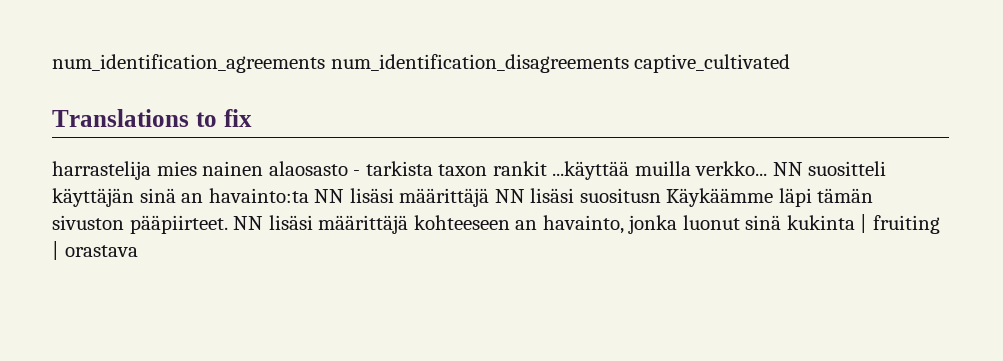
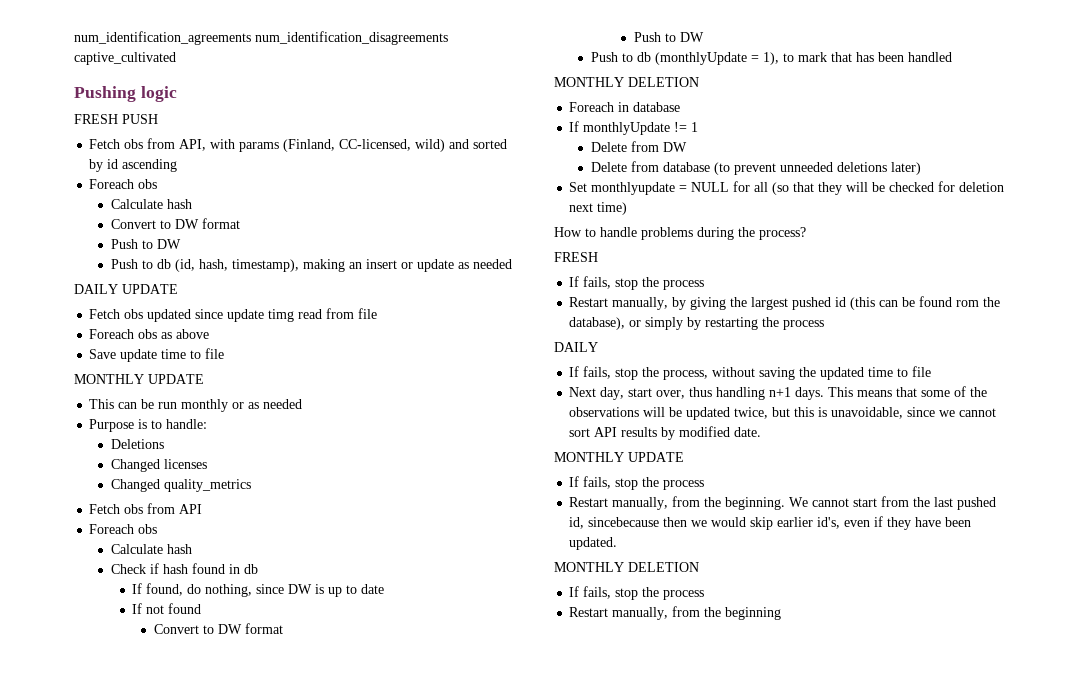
- Translations to fix
- harrastelija mies nainen alaosasto - tarkista taxon rankit ...käyttää muilla verkko... NN suositteli käyttäjän sinä an havainto:ta NN lisäsi määrittäjä NN lisäsi suositusn Käykäämme läpi tämän sivuston pääpiirteet. NN lisäsi määrittäjä kohteeseen an havainto, jonka luonut sinä kukinta | fruiting | orastava
+ Pushing logic
+ FRESH PUSH
+ Fetch obs from API, with params (Finland, CC-licensed, wild) and sorted by id ascending
+ Foreach obs
+ Calculate hash
+ Convert to DW format
+ Push to DW
+ Push to db (id, hash, timestamp), making an insert or update as needed
+ DAILY UPDATE
+ Fetch obs updated since update timg read from file
+ Foreach obs as above
+ Save update time to file
+ MONTHLY UPDATE
+ This can be run monthly or as needed
+ Purpose is to handle:
+ Deletions
+ Changed licenses
+ Changed quality_metrics
+ Fetch obs from API
+ Foreach obs
+ Calculate hash
+ Check if hash found in db
+ If found, do nothing, since DW is up to date
+ If not found
+ Convert to DW format
+ Push to DW
+ Push to db (monthlyUpdate = 1), to mark that has been handled
+ MONTHLY DELETION
+ Foreach in database
+ If monthlyUpdate != 1
+ Delete from DW
+ Delete from database (to prevent unneeded deletions later)
+ Set monthlyupdate = NULL for all (so that they will be checked for deletion next time)
+ How to handle problems during the process?
+ FRESH
+ If fails, stop the process
+ Restart manually, by giving the largest pushed id (this can be found rom the database), or simply by restarting the process
+ DAILY
+ If fails, stop the process, without saving the updated time to file
+ Next day, start over, thus handling n+1 days. This means that some of the observations will be updated twice, but this is unavoidable, since we cannot sort API results by modified date.
+ MONTHLY UPDATE
+ If fails, stop the process
+ Restart manually, from the beginning. We cannot start from the last pushed id, sincebecause then we would skip earlier id's, even if they have been updated.
+ MONTHLY DELETION
+ If fails, stop the process
+ Restart manually, from the beginning

